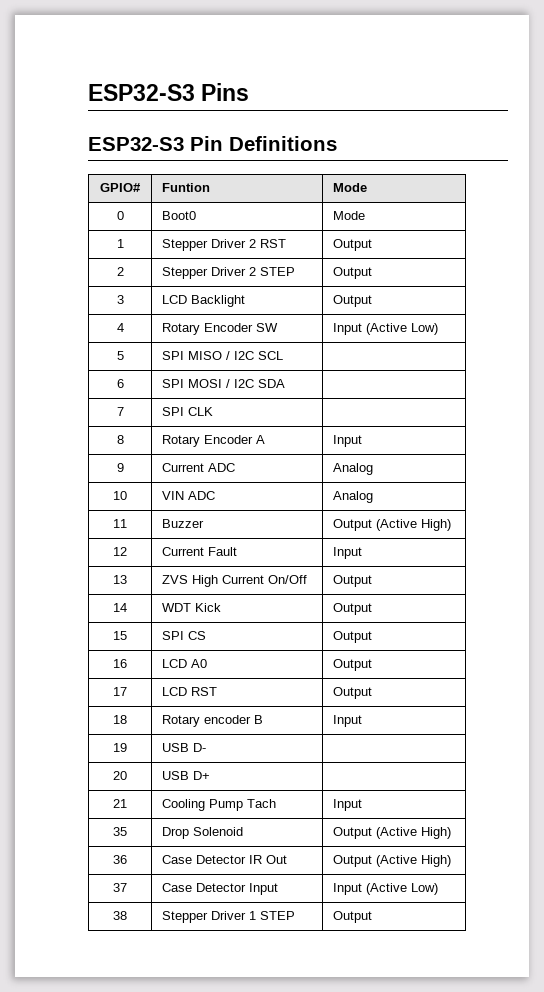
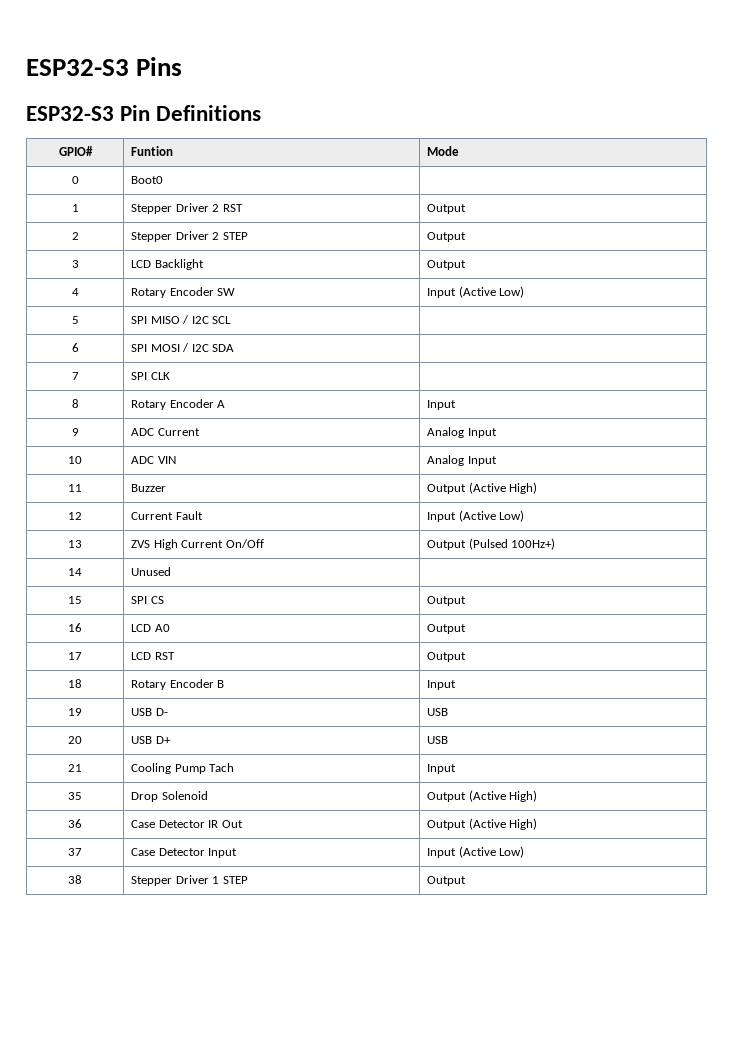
- 0 | Boot0 | Mode
+ 0 | Boot0 |
- 9 | Current ADC | Analog
+ 9 | ADC Current | Analog Input
- 10 | VIN ADC | Analog
+ 10 | ADC VIN | Analog Input
- 12 | Current Fault | Input
+ 12 | Current Fault | Input (Active Low)
- 13 | ZVS High Current On/Off | Output
+ 13 | ZVS High Current On/Off | Output (Pulsed 100Hz+)
- 14 | WDT Kick | Output
+ 14 | Unused |
- 18 | Rotary encoder B | Input
+ 18 | Rotary Encoder B | Input
- 19 | USB D- |
+ 19 | USB D- | USB
- 20 | USB D+ |
+ 20 | USB D+ | USB

